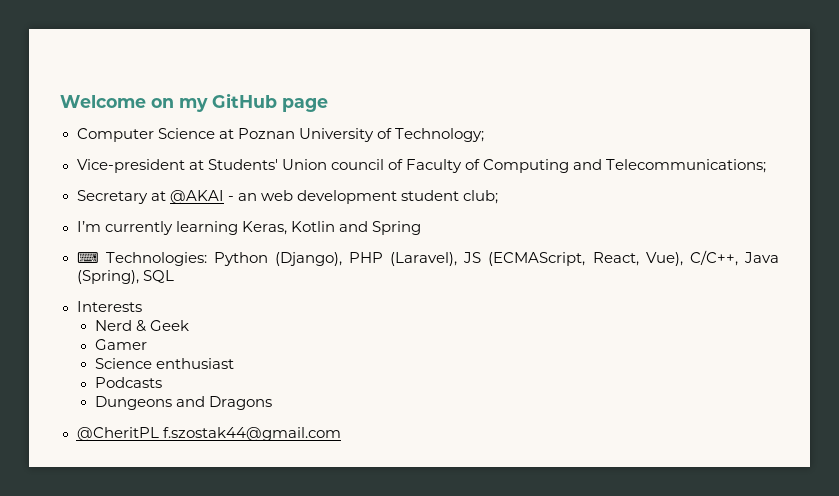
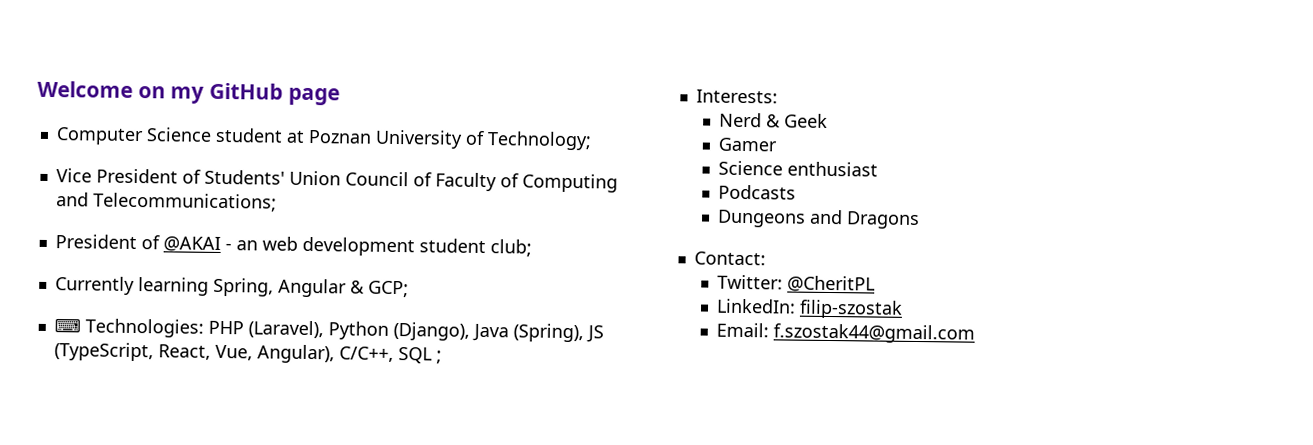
- Computer Science at Poznan University of Technology;
+ Computer Science student at Poznan University of Technology;
- Vice-president at Students' Union council of Faculty of Computing and Telecommunications;
+ Vice President of Students' Union Council of Faculty of Computing and Telecommunications;
- Secretary at @AKAI - an web development student club;
+ President of @AKAI - an web development student club;
- I’m currently learning Keras, Kotlin and Spring
- ⌨ Technologies: Python (Django), PHP (Laravel), JS (ECMAScript, React, Vue), C/C++, Java (Spring), SQL
- Interests
+ Currently learning Spring, Angular & GCP;
+ ⌨ Technologies: PHP (Laravel), Python (Django), Java (Spring), JS (TypeScript, React, Vue, Angular), C/C++, SQL ;
+ Interests:
- @CheritPL f.szostak44@gmail.com
+ Contact:
+ Twitter: @CheritPL
+ LinkedIn: filip-szostak
+ Email: f.szostak44@gmail.com

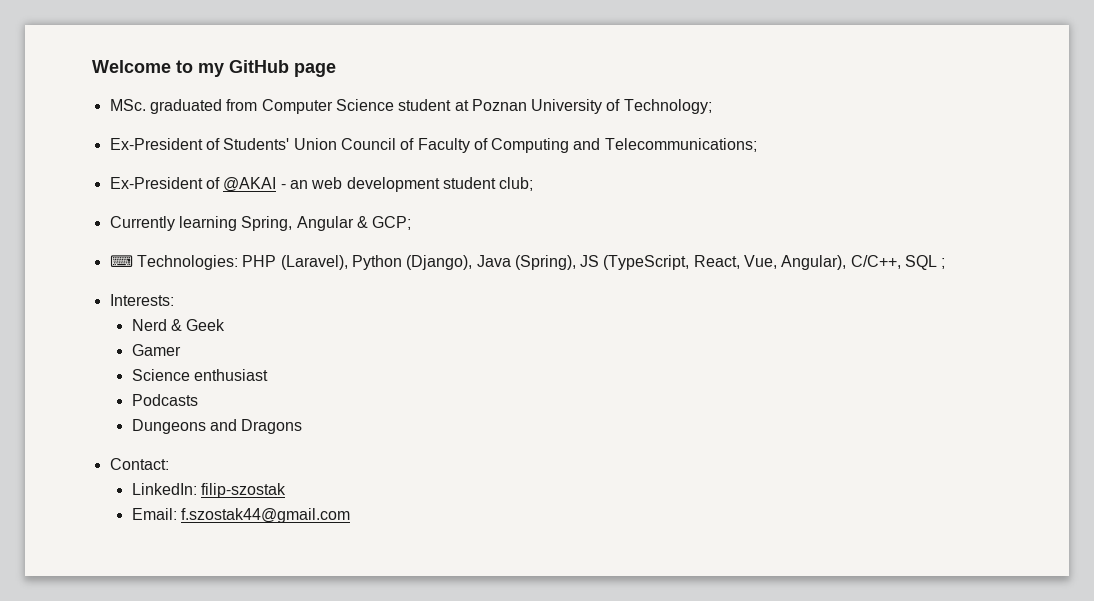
- Welcome on my GitHub page
+ Welcome to my GitHub page
- Computer Science student at Poznan University of Technology;
+ MSc. graduated from Computer Science student at Poznan University of Technology;
- Vice President of Students' Union Council of Faculty of Computing and Telecommunications;
+ Ex-President of Students' Union Council of Faculty of Computing and Telecommunications;
- President of @AKAI - an web development student club;
+ Ex-President of @AKAI - an web development student club;
- Twitter: @CheritPL

